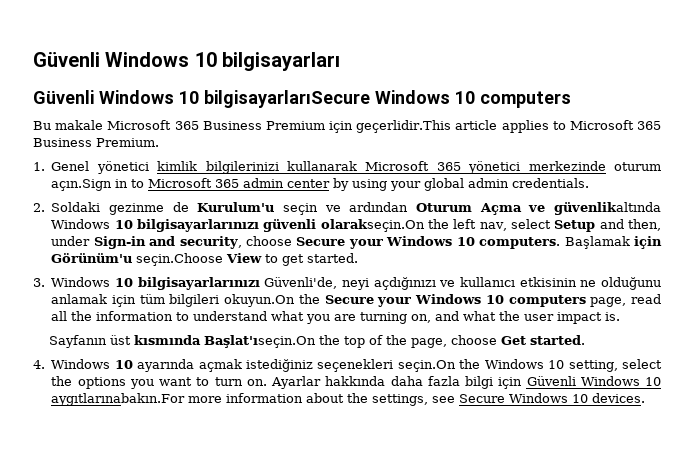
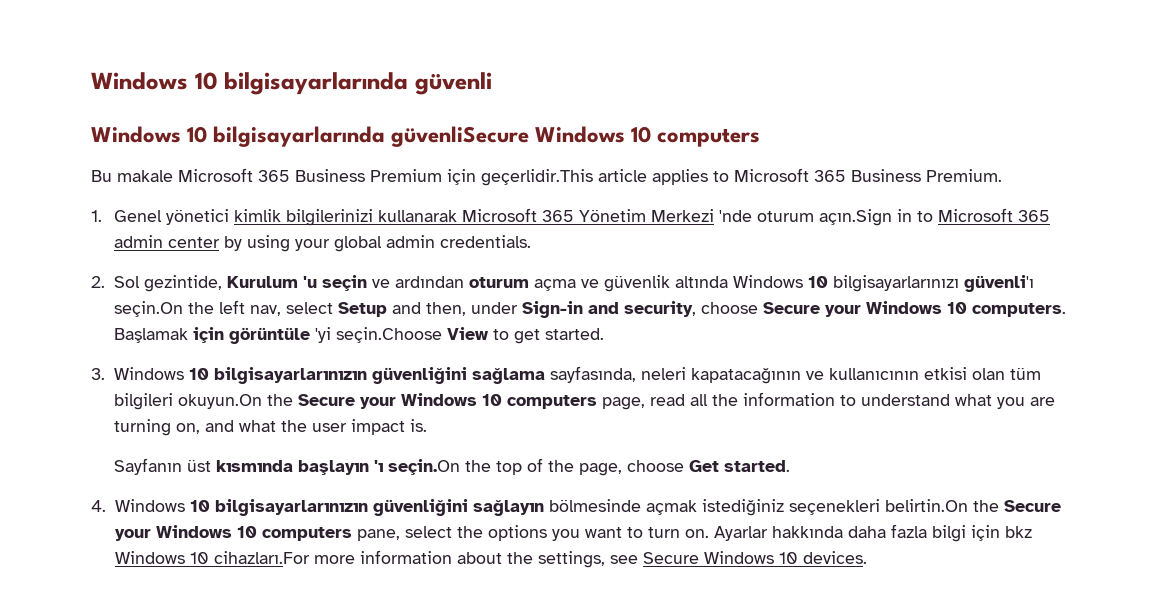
- Güvenli Windows 10 bilgisayarları
- Güvenli Windows 10 bilgisayarlarıSecure Windows 10 computers
+ Windows 10 bilgisayarlarında güvenli
+ Windows 10 bilgisayarlarında güvenliSecure Windows 10 computers
- 1. Genel yönetici kimlik bilgilerinizi kullanarak Microsoft 365 yönetici merkezinde oturum açın.Sign in to Microsoft 365 admin center by using your global admin credentials.
+ 1. Genel yönetici kimlik bilgilerinizi kullanarak Microsoft 365 Yönetim Merkezi 'nde oturum açın.Sign in to Microsoft 365 admin center by using your global admin credentials.
- 2. Soldaki gezinme de Kurulum'u seçin ve ardından Oturum Açma ve güvenlikaltında Windows 10 bilgisayarlarınızı güvenli olarakseçin.On the left nav, select Setup and then, under Sign-in and security, choose Secure your Windows 10 computers.
+ 2. Sol gezintide, Kurulum 'u seçin ve ardından oturum açma ve güvenlik altında Windows 10 bilgisayarlarınızı güvenli'ı seçin.On the left nav, select Setup and then, under Sign-in and security, choose Secure your Windows 10 computers.
- Başlamak için Görünüm'u seçin.Choose View to get started.
+ Başlamak için görüntüle 'yi seçin.Choose View to get started.
- 3. Windows 10 bilgisayarlarınızı Güvenli'de, neyi açdığınızı ve kullanıcı etkisinin ne olduğunu anlamak için tüm bilgileri okuyun.On the Secure your Windows 10 computers page, read all the information to understand what you are turning on, and what the user impact is.
+ 3. Windows 10 bilgisayarlarınızın güvenliğini sağlama sayfasında, neleri kapatacağının ve kullanıcının etkisi olan tüm bilgileri okuyun.On the Secure your Windows 10 computers page, read all the information to understand what you are turning on, and what the user impact is.
- Sayfanın üst kısmında Başlat'ıseçin.On the top of the page, choose Get started.
+ Sayfanın üst kısmında başlayın 'ı seçin.On the top of the page, choose Get started.
- 4. Windows 10 ayarında açmak istediğiniz seçenekleri seçin.On the Windows 10 setting, select the options you want to turn on.
+ 4. Windows 10 bilgisayarlarınızın güvenliğini sağlayın bölmesinde açmak istediğiniz seçenekleri belirtin.On the Secure your Windows 10 computers pane, select the options you want to turn on.
- Ayarlar hakkında daha fazla bilgi için Güvenli Windows 10 aygıtlarınabakın.For more information about the settings, see Secure Windows 10 devices.
+ Ayarlar hakkında daha fazla bilgi için bkz Windows 10 cihazları.For more information about the settings, see Secure Windows 10 devices.

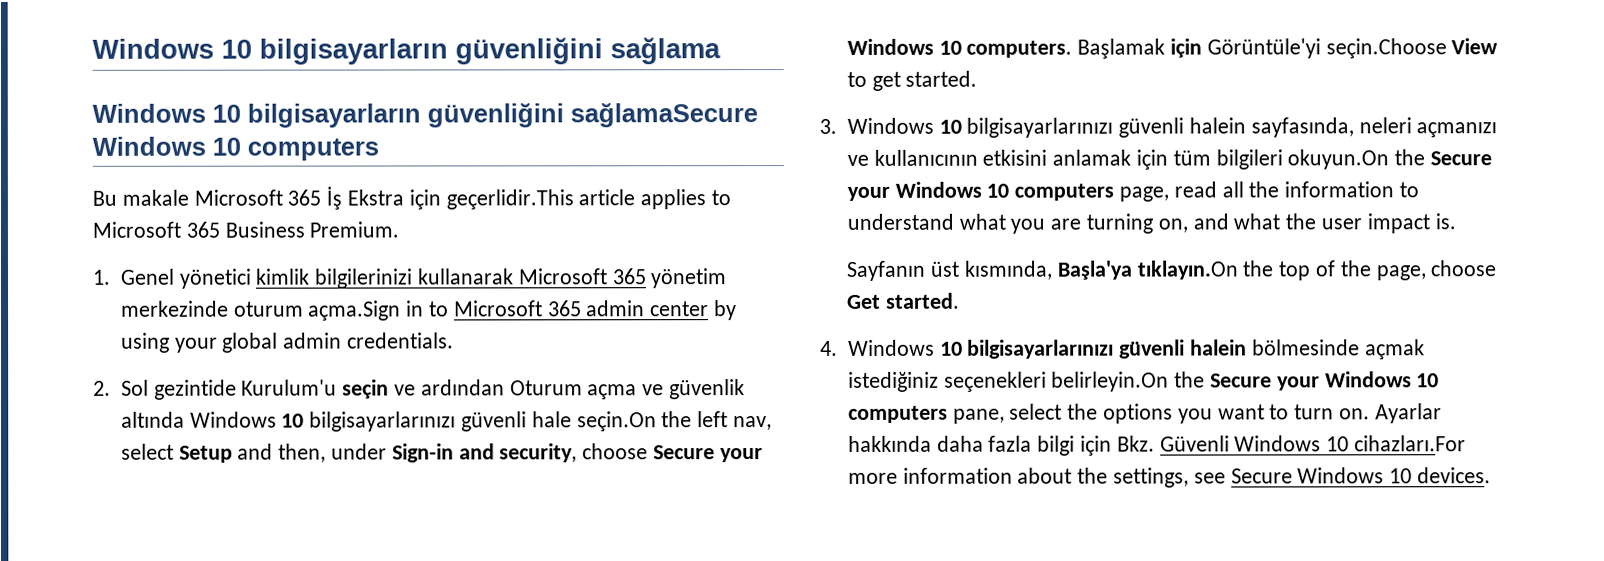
- Windows 10 bilgisayarlarında güvenli
- Windows 10 bilgisayarlarında güvenliSecure Windows 10 computers
+ Windows 10 bilgisayarların güvenliğini sağlama
+ Windows 10 bilgisayarların güvenliğini sağlamaSecure Windows 10 computers
- Bu makale Microsoft 365 Business Premium için geçerlidir.This article applies to Microsoft 365 Business Premium.
+ Bu makale Microsoft 365 İş Ekstra için geçerlidir.This article applies to Microsoft 365 Business Premium.
- 1. Genel yönetici kimlik bilgilerinizi kullanarak Microsoft 365 Yönetim Merkezi 'nde oturum açın.Sign in to Microsoft 365 admin center by using your global admin credentials.
+ 1. Genel yönetici kimlik bilgilerinizi kullanarak Microsoft 365 yönetim merkezinde oturum açma.Sign in to Microsoft 365 admin center by using your global admin credentials.
- 2. Sol gezintide, Kurulum 'u seçin ve ardından oturum açma ve güvenlik altında Windows 10 bilgisayarlarınızı güvenli'ı seçin.On the left nav, select Setup and then, under Sign-in and security, choose Secure your Windows 10 computers.
+ 2. Sol gezintide Kurulum'u seçin ve ardından Oturum açma ve güvenlik altında Windows 10 bilgisayarlarınızı güvenli hale seçin.On the left nav, select Setup and then, under Sign-in and security, choose Secure your Windows 10 computers.
- Başlamak için görüntüle 'yi seçin.Choose View to get started.
+ Başlamak için Görüntüle'yi seçin.Choose View to get started.
- 3. Windows 10 bilgisayarlarınızın güvenliğini sağlama sayfasında, neleri kapatacağının ve kullanıcının etkisi olan tüm bilgileri okuyun.On the Secure your Windows 10 computers page, read all the information to understand what you are turning on, and what the user impact is.
+ 3. Windows 10 bilgisayarlarınızı güvenli halein sayfasında, neleri açmanızı ve kullanıcının etkisini anlamak için tüm bilgileri okuyun.On the Secure your Windows 10 computers page, read all the information to understand what you are turning on, and what the user impact is.
- Sayfanın üst kısmında başlayın 'ı seçin.On the top of the page, choose Get started.
+ Sayfanın üst kısmında, Başla'ya tıklayın.On the top of the page, choose Get started.
- 4. Windows 10 bilgisayarlarınızın güvenliğini sağlayın bölmesinde açmak istediğiniz seçenekleri belirtin.On the Secure your Windows 10 computers pane, select the options you want to turn on.
+ 4. Windows 10 bilgisayarlarınızı güvenli halein bölmesinde açmak istediğiniz seçenekleri belirleyin.On the Secure your Windows 10 computers pane, select the options you want to turn on.
- Ayarlar hakkında daha fazla bilgi için bkz Windows 10 cihazları.For more information about the settings, see Secure Windows 10 devices.
+ Ayarlar hakkında daha fazla bilgi için Bkz. Güvenli Windows 10 cihazları.For more information about the settings, see Secure Windows 10 devices.

